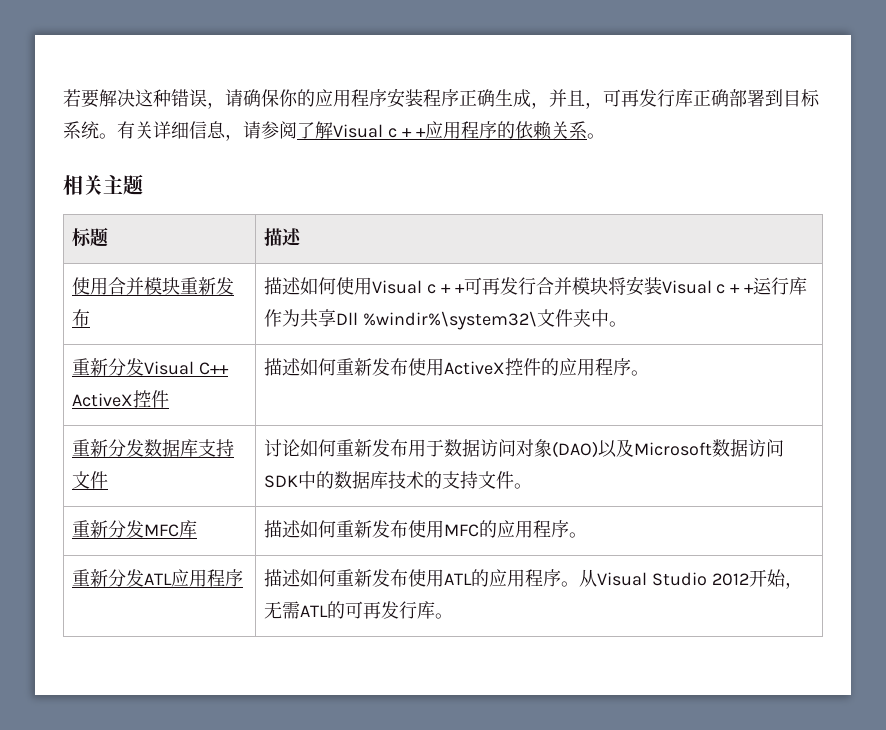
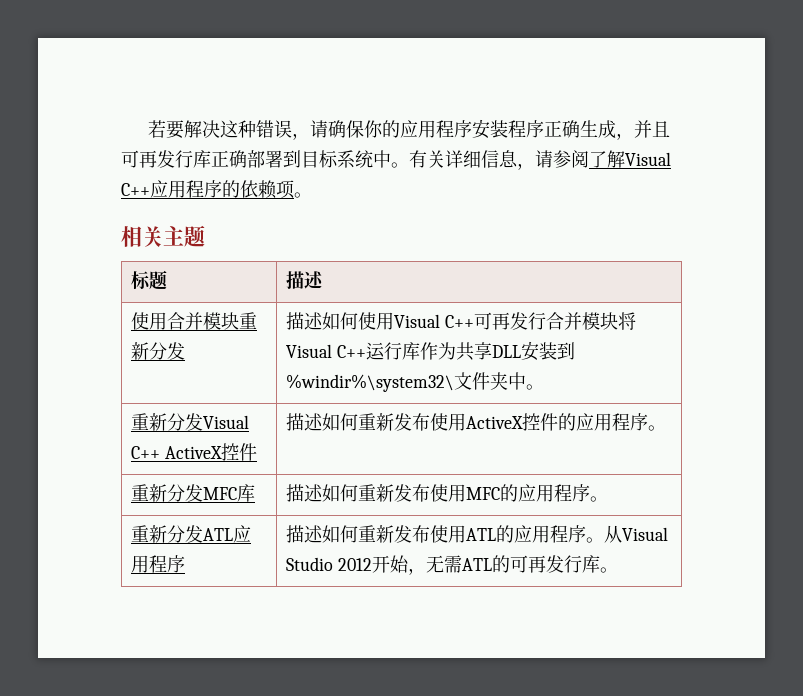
- 若要解决这种错误，请确保你的应用程序安装程序正确生成，并且，可再发行库正确部署到目标系统。
+ 若要解决这种错误，请确保你的应用程序安装程序正确生成，并且可再发行库正确部署到目标系统中。
- 有关详细信息，请参阅了解Visual c + +应用程序的依赖关系。
+ 有关详细信息，请参阅了解Visual C++应用程序的依赖项。
- 使用合并模块重新发布 | 描述如何使用Visual c + +可再发行合并模块将安装Visual c + +运行库作为共享Dll %windir%\system32\文件夹中。
+ 使用合并模块重新分发 | 描述如何使用Visual C++可再发行合并模块将Visual C++运行库作为共享DLL安装到%windir%\system32\文件夹中。
- 重新分发数据库支持文件 | 讨论如何重新发布用于数据访问对象(DAO)以及Microsoft数据访问SDK中的数据库技术的支持文件。

